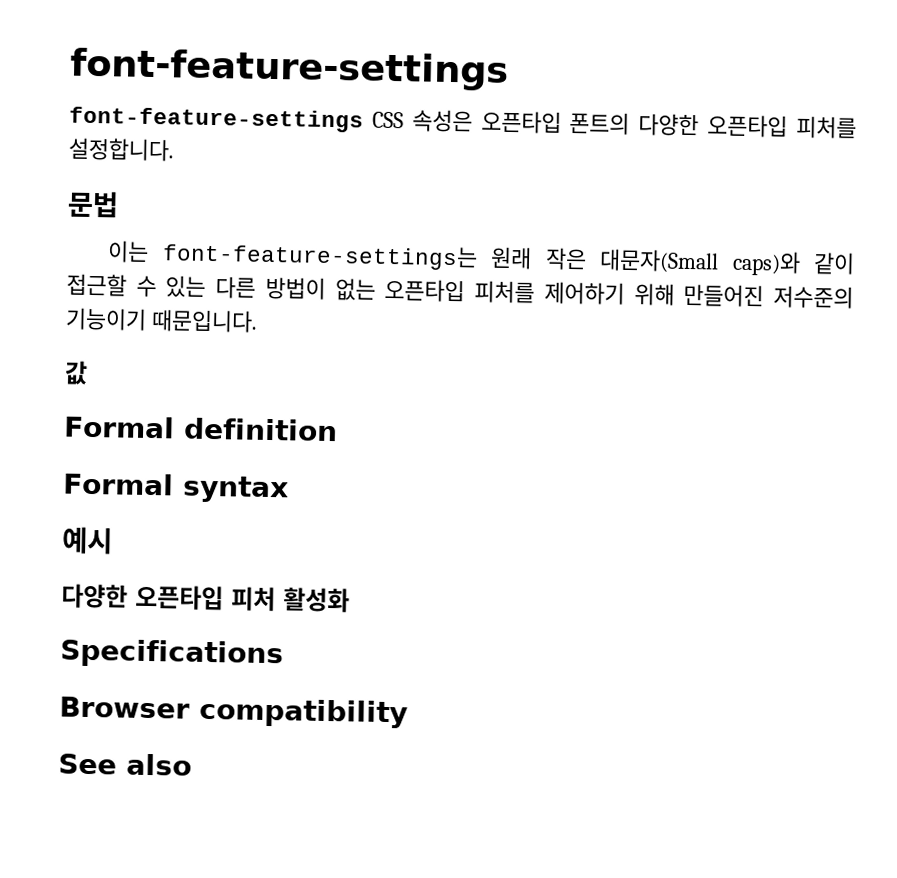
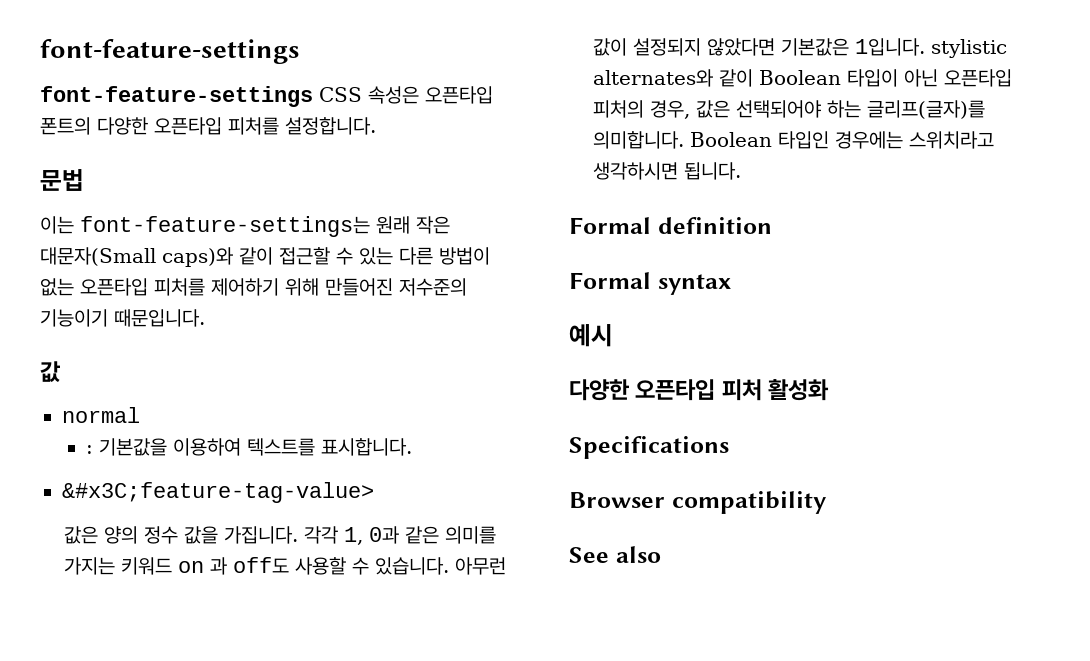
+ normal
+ : 기본값을 이용하여 텍스트를 표시합니다.
+ &#x3C;feature-tag-value>
+ 값은 양의 정수 값을 가집니다. 각각 1, 0과 같은 의미를 가지는 키워드 on 과 off도 사용할 수 있습니다. 아무런 값이 설정되지 않았다면 기본값은 1입니다. stylistic alternates와 같이 Boolean 타입이 아닌 오픈타입 피처의 경우, 값은 선택되어야 하는 글리프(글자)를 의미합니다. Boolean 타입인 경우에는 스위치라고 생각하시면 됩니다.

